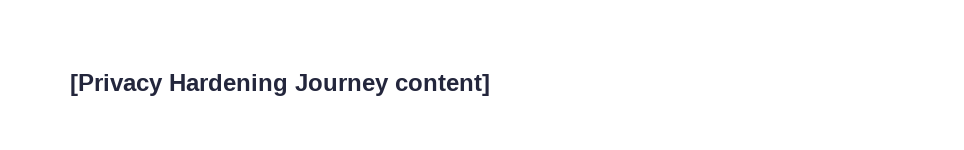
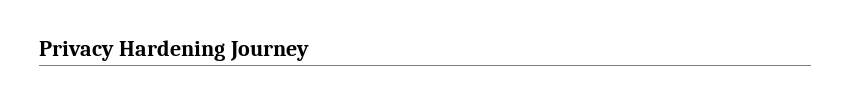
- [Privacy Hardening Journey content]
+ Privacy Hardening Journey

